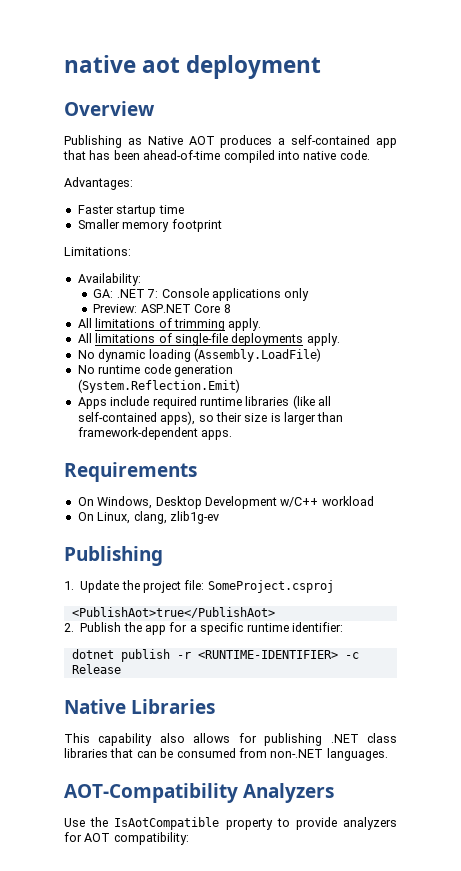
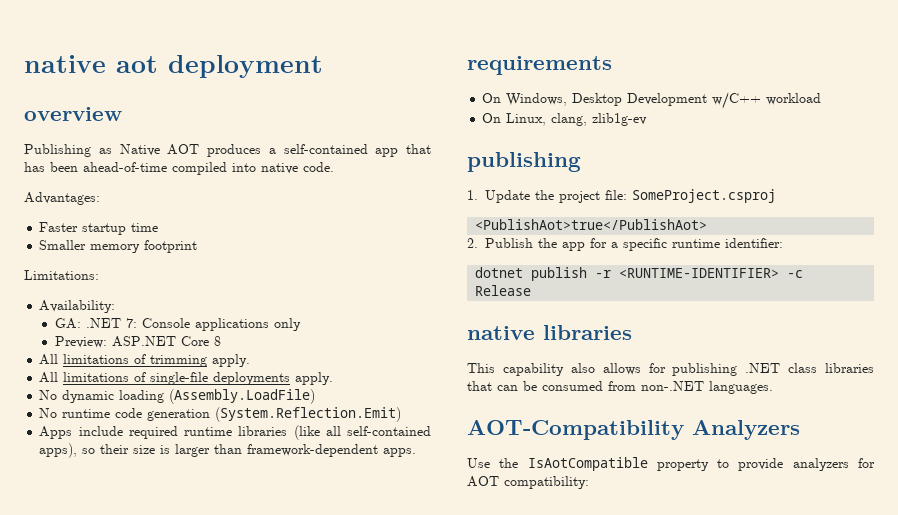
- Overview
+ overview
- Requirements
+ requirements
  On Linux, clang, zlib1g-ev
- Publishing
+ publishing
- Native Libraries
+ native libraries

